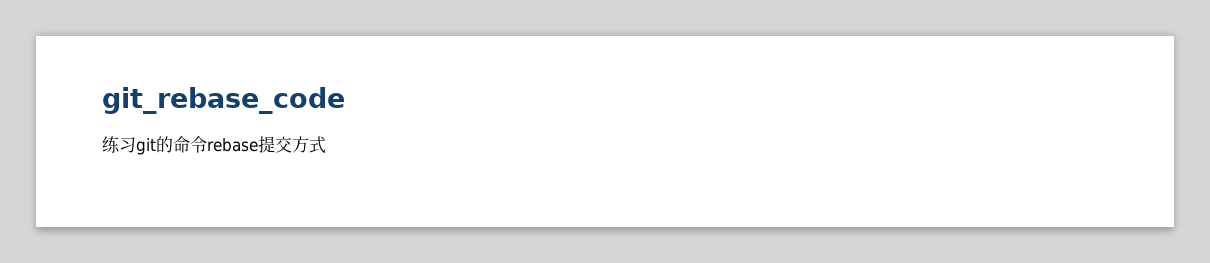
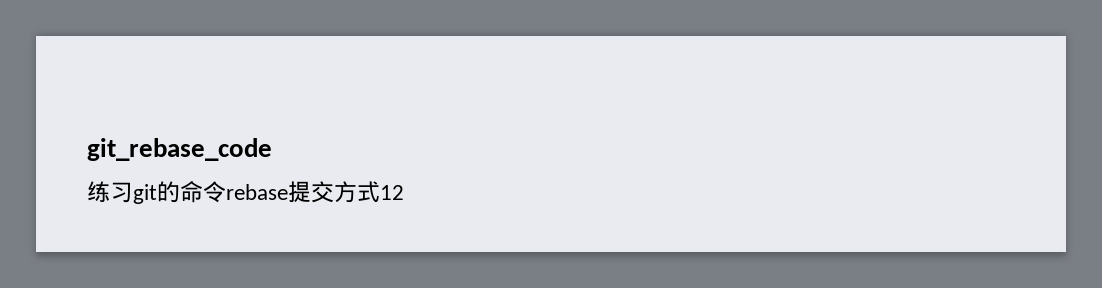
- 练习git的命令rebase提交方式
+ 练习git的命令rebase提交方式12

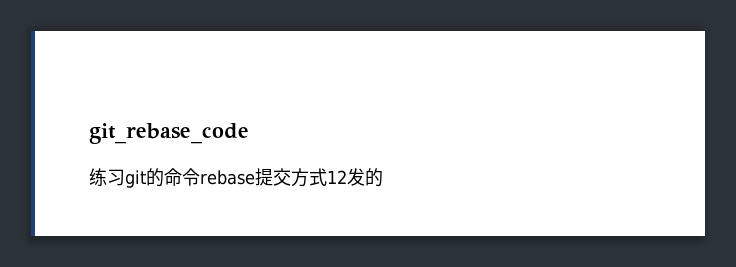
- 练习git的命令rebase提交方式12
+ 练习git的命令rebase提交方式12发的

